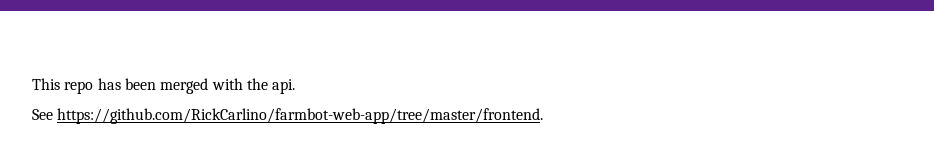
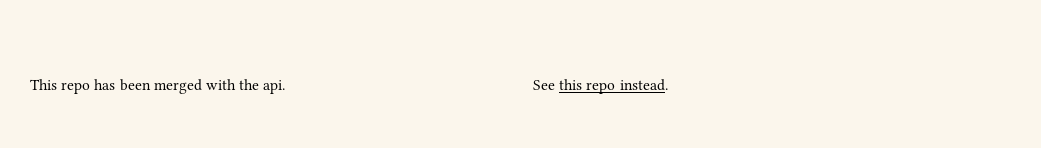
- See https://github.com/RickCarlino/farmbot-web-app/tree/master/frontend.
+ See this repo instead.

